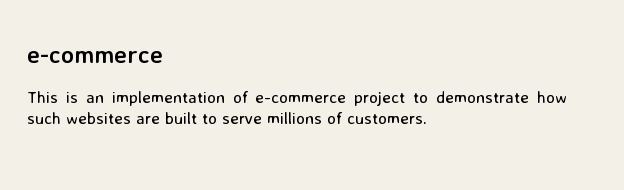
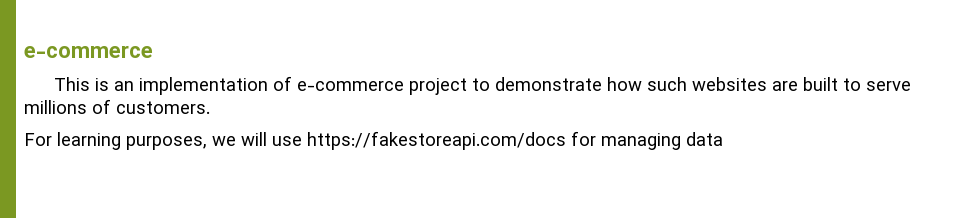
+ For learning purposes, we will use https://fakestoreapi.com/docs for managing data

